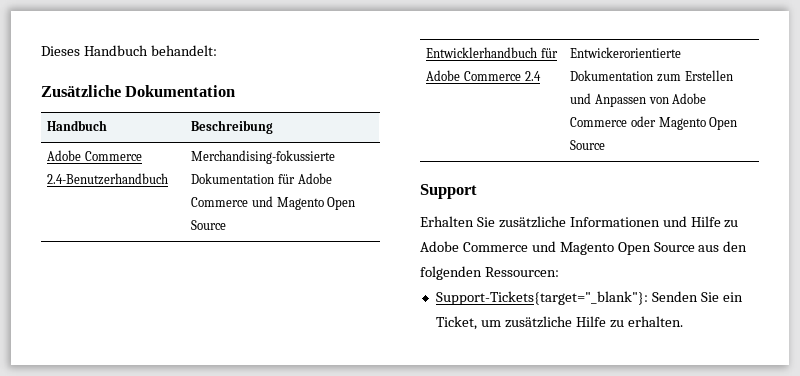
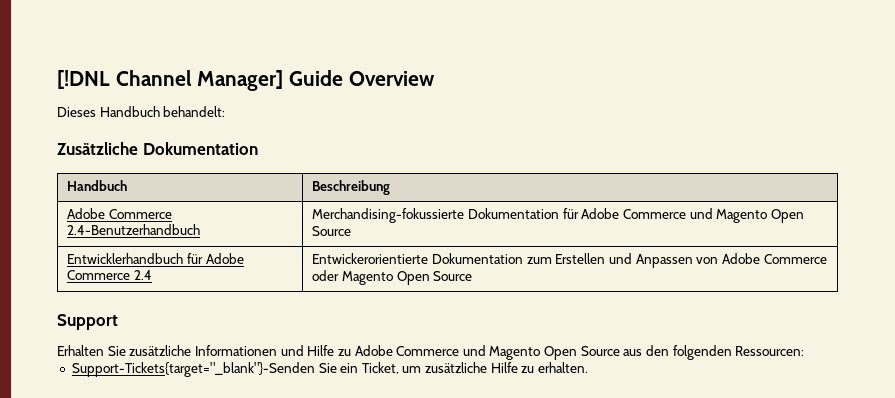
+ [!DNL Channel Manager] Guide Overview
- Support-Tickets{target="_blank"}: Senden Sie ein Ticket, um zusätzliche Hilfe zu erhalten.
+ Support-Tickets{target="_blank"}-Senden Sie ein Ticket, um zusätzliche Hilfe zu erhalten.

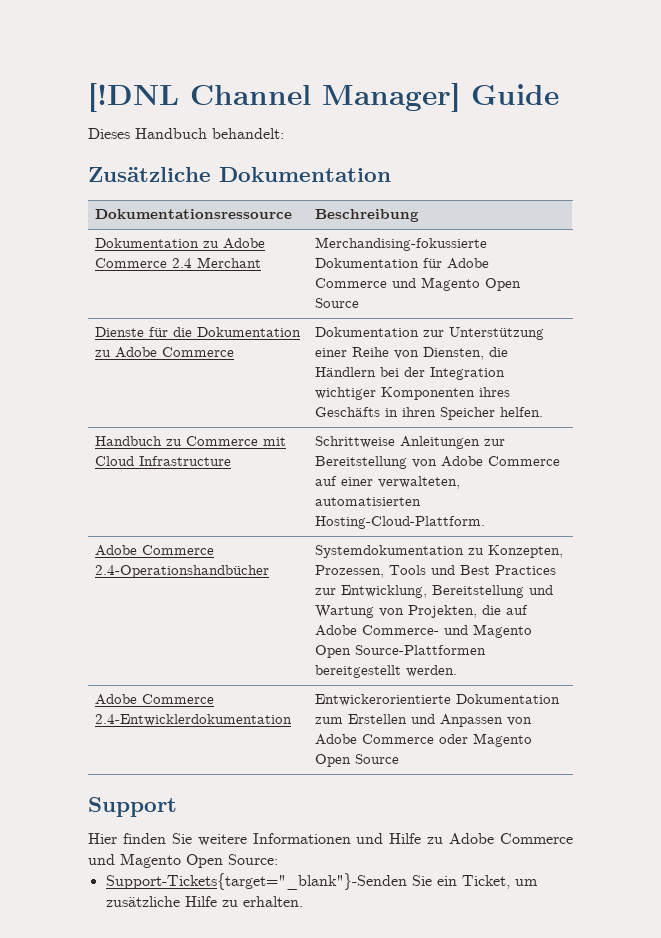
- [!DNL Channel Manager] Guide Overview
+ [!DNL Channel Manager] Guide
- Handbuch | Beschreibung
+ Dokumentationsressource | Beschreibung
- Adobe Commerce 2.4-Benutzerhandbuch | Merchandising-fokussierte Dokumentation für Adobe Commerce und Magento Open Source
+ Dokumentation zu Adobe Commerce 2.4 Merchant | Merchandising-fokussierte Dokumentation für Adobe Commerce und Magento Open Source
- Entwicklerhandbuch für Adobe Commerce 2.4 | Entwickerorientierte Dokumentation zum Erstellen und Anpassen von Adobe Commerce oder Magento Open Source
+ Dienste für die Dokumentation zu Adobe Commerce | Dokumentation zur Unterstützung einer Reihe von Diensten, die Händlern bei der Integration wichtiger Komponenten ihres Geschäfts in ihren Speicher helfen.
+ Handbuch zu Commerce mit Cloud Infrastructure | Schrittweise Anleitungen zur Bereitstellung von Adobe Commerce auf einer verwalteten, automatisierten Hosting-Cloud-Plattform.
+ Adobe Commerce 2.4-Operationshandbücher | Systemdokumentation zu Konzepten, Prozessen, Tools und Best Practices zur Entwicklung, Bereitstellung und Wartung von Projekten, die auf Adobe Commerce- und Magento Open Source-Plattformen bereitgestellt werden.
+ Adobe Commerce 2.4-Entwicklerdokumentation | Entwickerorientierte Dokumentation zum Erstellen und Anpassen von Adobe Commerce oder Magento Open Source
- Erhalten Sie zusätzliche Informationen und Hilfe zu Adobe Commerce und Magento Open Source aus den folgenden Ressourcen:
+ Hier finden Sie weitere Informationen und Hilfe zu Adobe Commerce und Magento Open Source:

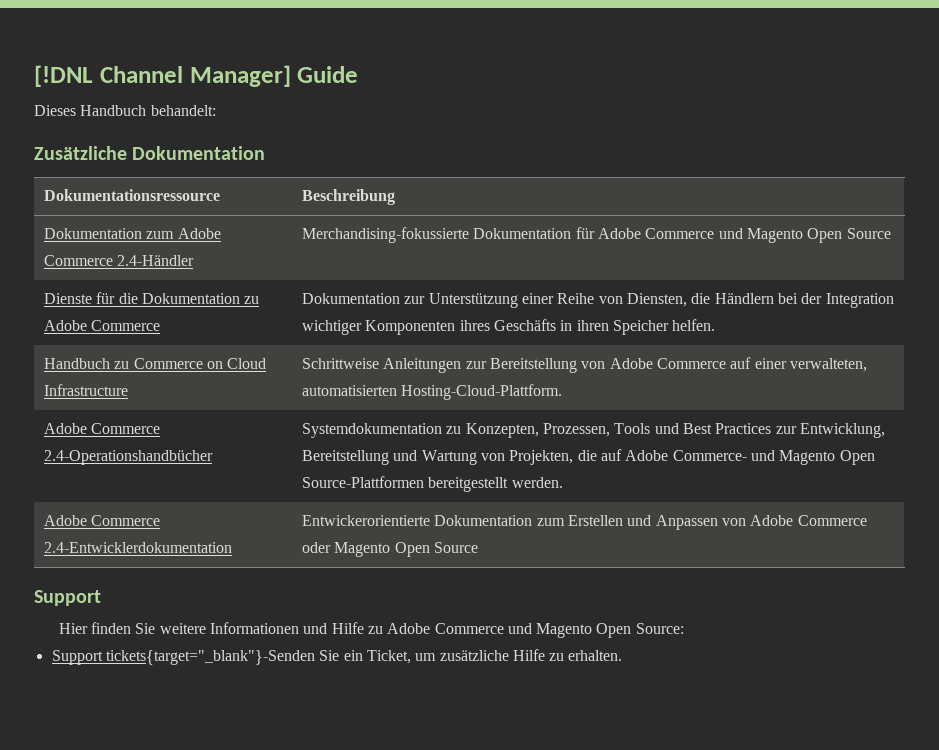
- Dokumentation zu Adobe Commerce 2.4 Merchant | Merchandising-fokussierte Dokumentation für Adobe Commerce und Magento Open Source
+ Dokumentation zum Adobe Commerce 2.4-Händler | Merchandising-fokussierte Dokumentation für Adobe Commerce und Magento Open Source
- Handbuch zu Commerce mit Cloud Infrastructure | Schrittweise Anleitungen zur Bereitstellung von Adobe Commerce auf einer verwalteten, automatisierten Hosting-Cloud-Plattform.
+ Handbuch zu Commerce on Cloud Infrastructure | Schrittweise Anleitungen zur Bereitstellung von Adobe Commerce auf einer verwalteten, automatisierten Hosting-Cloud-Plattform.
- Support-Tickets{target="_blank"}-Senden Sie ein Ticket, um zusätzliche Hilfe zu erhalten.
+ Support tickets{target="_blank"}-Senden Sie ein Ticket, um zusätzliche Hilfe zu erhalten.

